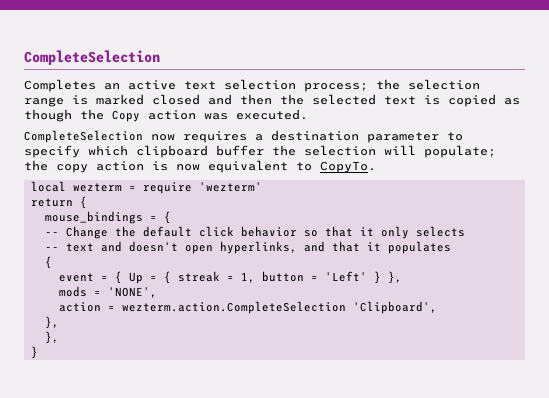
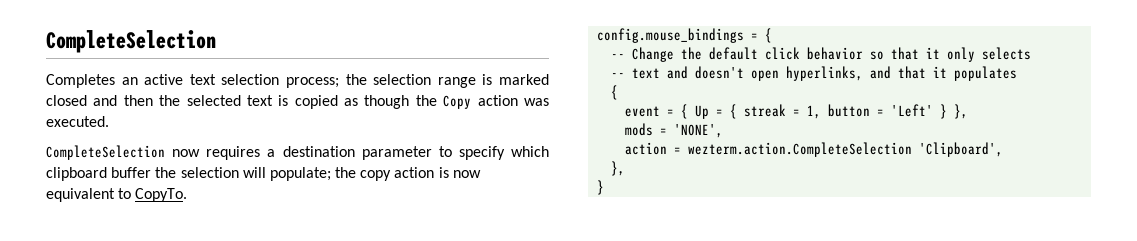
- local wezterm = require 'wezterm'
- return {
- mouse_bindings = {
+ config.mouse_bindings = {
  action = wezterm.action.CompleteSelection 'Clipboard',
- },

